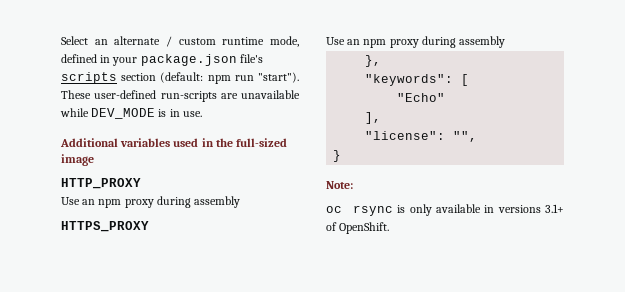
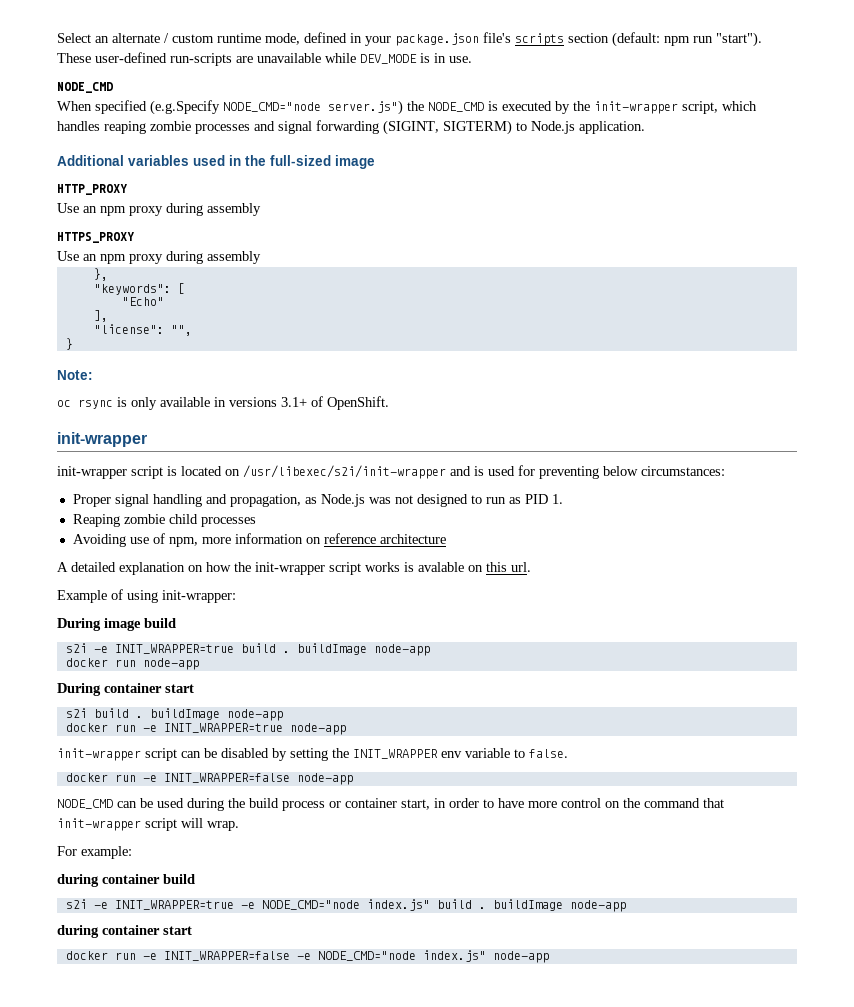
  These user-defined run-scripts are unavailable while DEV_MODE is in use.
+ NODE_CMD
+ When specified (e.g.Specify NODE_CMD="node server.js") the NODE_CMD is executed by the init-wrapper script, which handles reaping zombie processes and signal forwarding (SIGINT, SIGTERM) to Node.js application.
  oc rsync is only available in versions 3.1+ of OpenShift.
+ init-wrapper
+ init-wrapper script is located on /usr/libexec/s2i/init-wrapper and is used for preventing below circumstances:
+ Proper signal handling and propagation, as Node.js was not designed to run as PID 1.
+ Reaping zombie child processes
+ Avoiding use of npm, more information on reference architecture
+ A detailed explanation on how the init-wrapper script works is avalable on this url.
+ Example of using init-wrapper:
+ During image build
+ s2i -e INIT_WRAPPER=true build . buildImage node-app
+ docker run node-app
+ During container start
+ s2i build . buildImage node-app
+ docker run -e INIT_WRAPPER=true node-app
+ init-wrapper script can be disabled by setting the INIT_WRAPPER env variable to false.
+ docker run -e INIT_WRAPPER=false node-app
+ NODE_CMD can be used during the build process or container start, in order to have more control on the command that init-wrapper script will wrap.
+ For example:
+ during container build
+ s2i -e INIT_WRAPPER=true -e NODE_CMD="node index.js" build . buildImage node-app
+ during container start
+ docker run -e INIT_WRAPPER=false -e NODE_CMD="node index.js" node-app

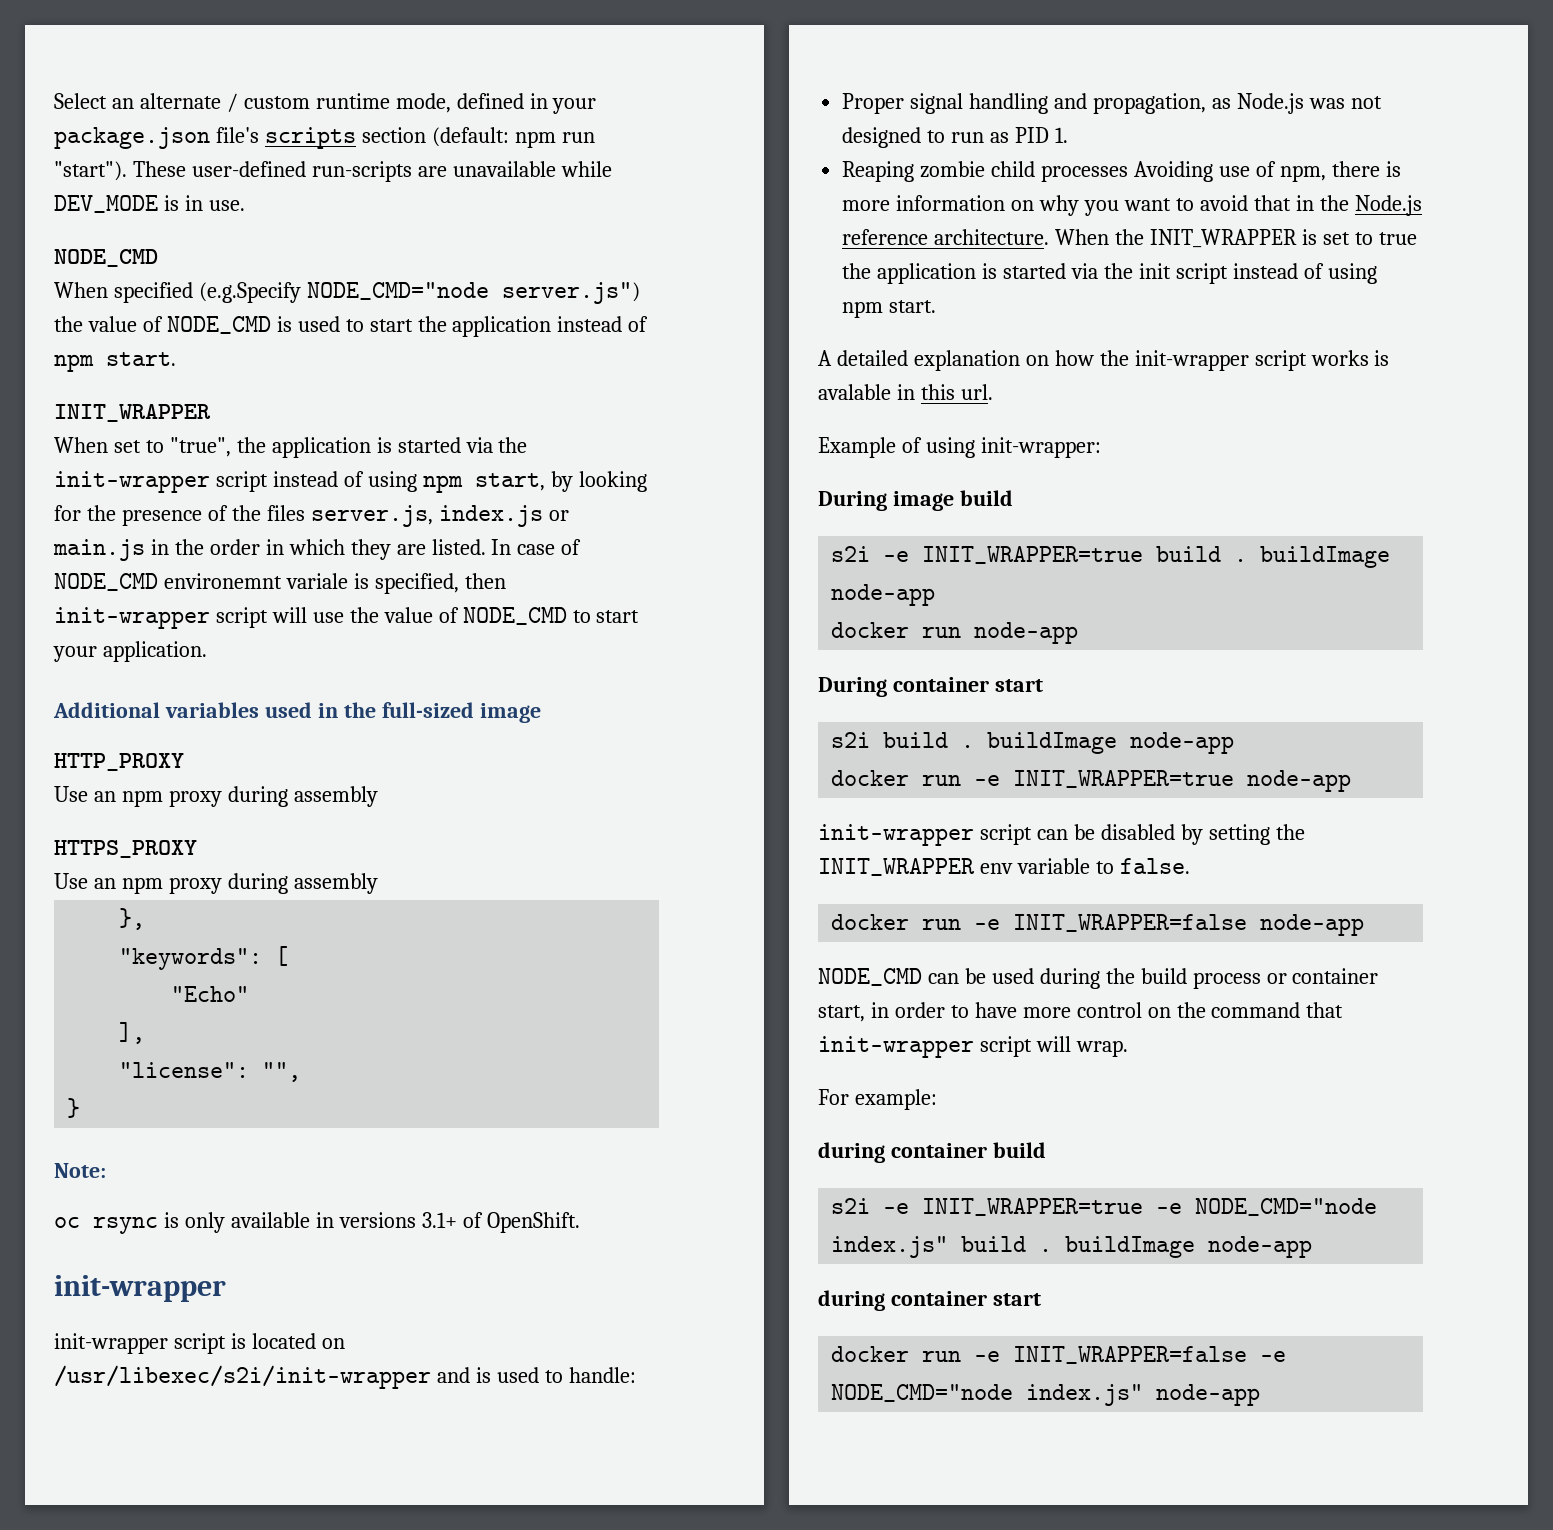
- When specified (e.g.Specify NODE_CMD="node server.js") the NODE_CMD is executed by the init-wrapper script, which handles reaping zombie processes and signal forwarding (SIGINT, SIGTERM) to Node.js application.
+ When specified (e.g.Specify NODE_CMD="node server.js") the value of NODE_CMD is used to start the application instead of npm start.
+ INIT_WRAPPER
+ When set to "true", the application is started via the init-wrapper script instead of using npm start, by looking for the presence of the files server.js, index.js or main.js in the order in which they are listed. In case of NODE_CMD environemnt variale is specified, then init-wrapper script will use the value of NODE_CMD to start your application.
- init-wrapper script is located on /usr/libexec/s2i/init-wrapper and is used for preventing below circumstances:
+ init-wrapper script is located on /usr/libexec/s2i/init-wrapper and is used to handle:
- Reaping zombie child processes
- Avoiding use of npm, more information on reference architecture
+ Reaping zombie child processes Avoiding use of npm, there is more information on why you want to avoid that in the Node.js reference architecture. When the INIT_WRAPPER is set to true the application is started via the init script instead of using npm start.
- A detailed explanation on how the init-wrapper script works is avalable on this url.
+ A detailed explanation on how the init-wrapper script works is avalable in this url.

